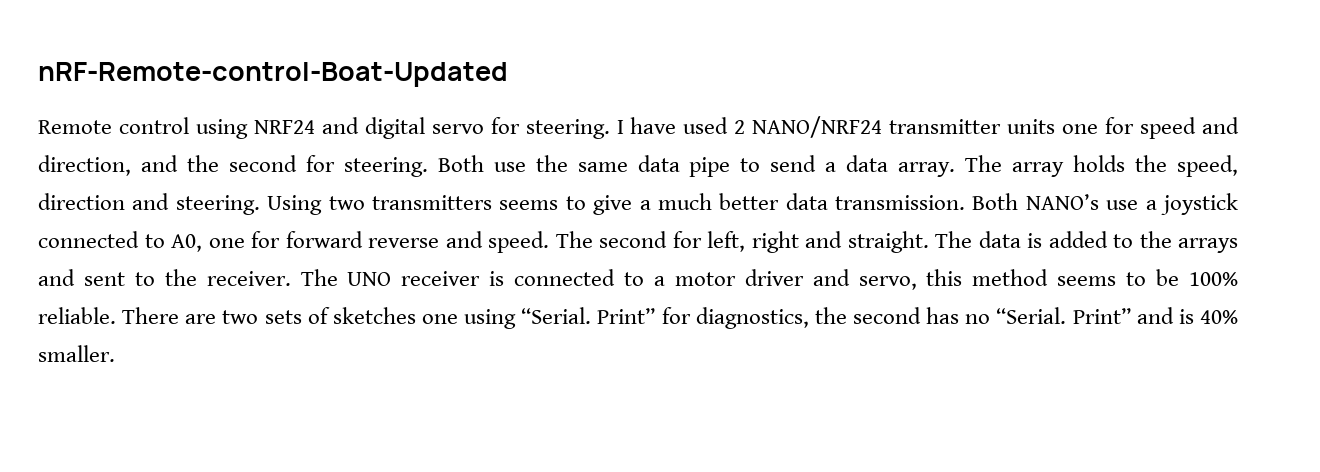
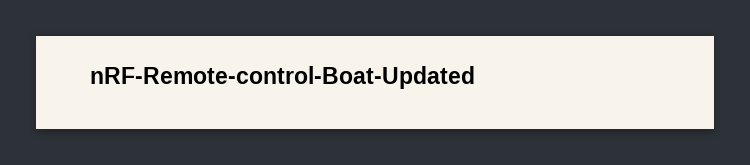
- Remote control using NRF24 and digital servo for steering. I have used 2 NANO/NRF24 transmitter units one for speed and direction, and the second for steering. Both use the same data pipe to send a data array. The array holds the speed, direction and steering. Using two transmitters seems to give a much better data transmission. Both NANO’s use a joystick connected to A0, one for forward reverse and speed. The second for left, right and straight. The data is added to the arrays and sent to the receiver. The UNO receiver is connected to a motor driver and servo, this method seems to be 100% reliable. There are two sets of sketches one using “Serial. Print” for diagnostics, the second has no “Serial. Print” and is 40% smaller.

